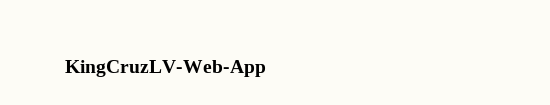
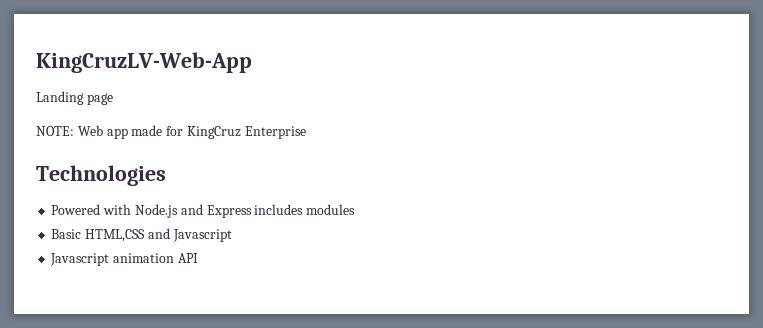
+ Landing page
+ NOTE: Web app made for KingCruz Enterprise
+ Technologies
+ Powered with Node.js and Express includes modules
+ Basic HTML,CSS and Javascript
+ Javascript animation API

